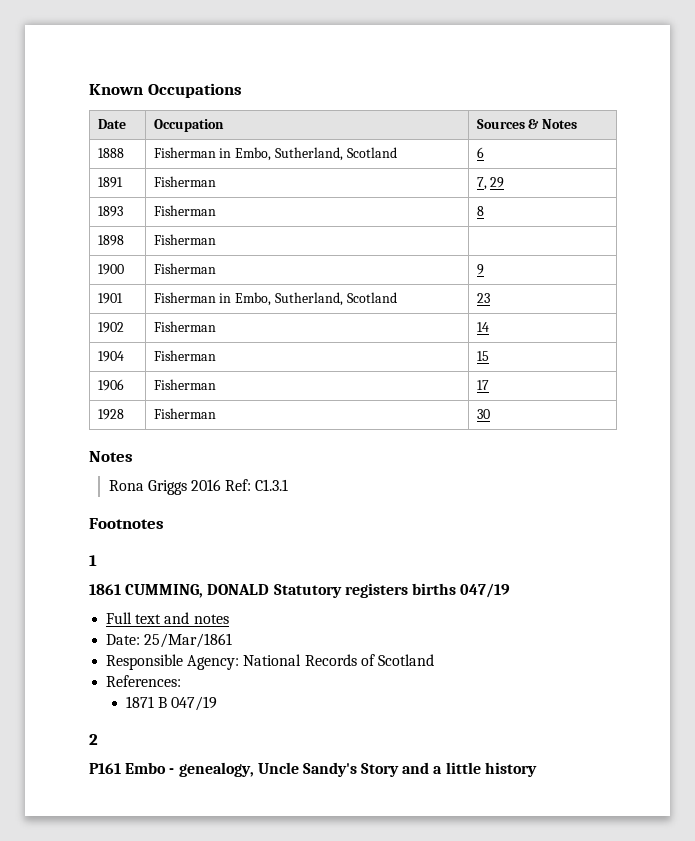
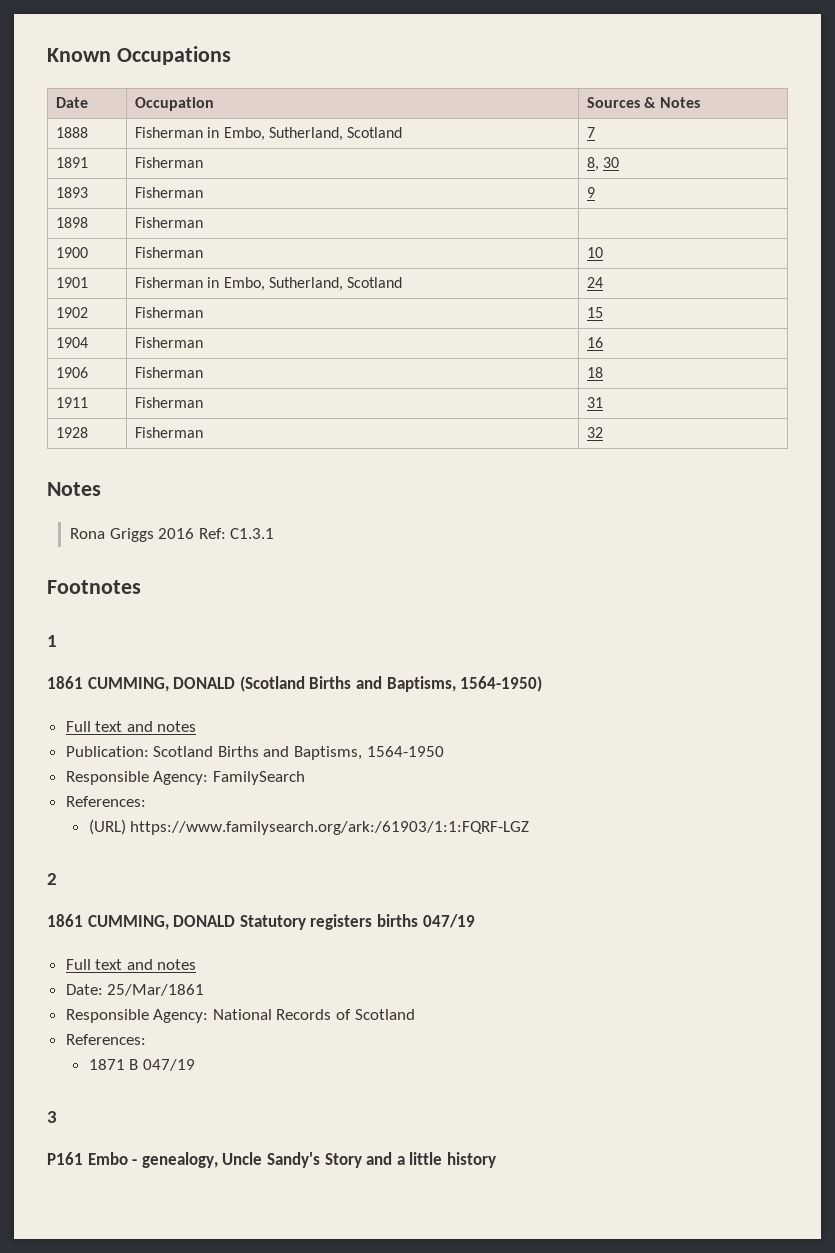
- 1888 | Fisherman in Embo, Sutherland, Scotland | 6
+ 1888 | Fisherman in Embo, Sutherland, Scotland | 7
- 1891 | Fisherman | 7, 29
+ 1891 | Fisherman | 8, 30
- 1893 | Fisherman | 8
+ 1893 | Fisherman | 9
- 1900 | Fisherman | 9
+ 1900 | Fisherman | 10
- 1901 | Fisherman in Embo, Sutherland, Scotland | 23
+ 1901 | Fisherman in Embo, Sutherland, Scotland | 24
- 1902 | Fisherman | 14
+ 1902 | Fisherman | 15
- 1904 | Fisherman | 15
+ 1904 | Fisherman | 16
- 1906 | Fisherman | 17
+ 1906 | Fisherman | 18
+ 1911 | Fisherman | 31
- 1928 | Fisherman | 30
+ 1928 | Fisherman | 32
+ 1861 CUMMING, DONALD (Scotland Births and Baptisms, 1564-1950)
+ Full text and notes
+ Publication: Scotland Births and Baptisms, 1564-1950
+ Responsible Agency: FamilySearch
+ References:
+ (URL) https://www.familysearch.org/ark:/61903/1:1:FQRF-LGZ
+ 2
- 2
+ 3

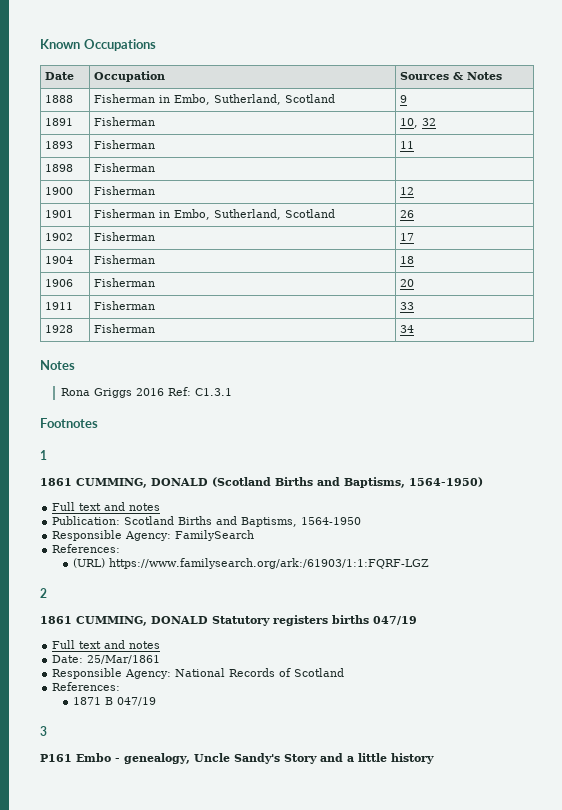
- 1888 | Fisherman in Embo, Sutherland, Scotland | 7
+ 1888 | Fisherman in Embo, Sutherland, Scotland | 9
- 1891 | Fisherman | 8, 30
+ 1891 | Fisherman | 10, 32
- 1893 | Fisherman | 9
+ 1893 | Fisherman | 11
- 1900 | Fisherman | 10
+ 1900 | Fisherman | 12
- 1901 | Fisherman in Embo, Sutherland, Scotland | 24
+ 1901 | Fisherman in Embo, Sutherland, Scotland | 26
- 1902 | Fisherman | 15
+ 1902 | Fisherman | 17
- 1904 | Fisherman | 16
+ 1904 | Fisherman | 18
- 1906 | Fisherman | 18
+ 1906 | Fisherman | 20
- 1911 | Fisherman | 31
+ 1911 | Fisherman | 33
- 1928 | Fisherman | 32
+ 1928 | Fisherman | 34

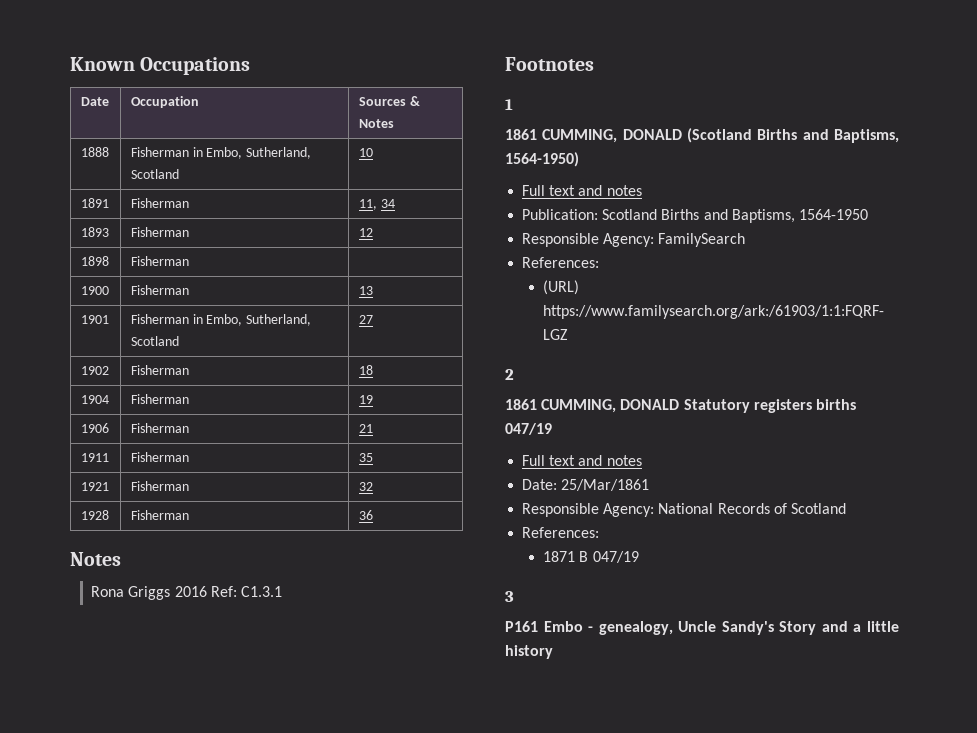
- 1888 | Fisherman in Embo, Sutherland, Scotland | 9
+ 1888 | Fisherman in Embo, Sutherland, Scotland | 10
- 1891 | Fisherman | 10, 32
+ 1891 | Fisherman | 11, 34
- 1893 | Fisherman | 11
+ 1893 | Fisherman | 12
- 1900 | Fisherman | 12
+ 1900 | Fisherman | 13
- 1901 | Fisherman in Embo, Sutherland, Scotland | 26
+ 1901 | Fisherman in Embo, Sutherland, Scotland | 27
- 1902 | Fisherman | 17
+ 1902 | Fisherman | 18
- 1904 | Fisherman | 18
+ 1904 | Fisherman | 19
- 1906 | Fisherman | 20
+ 1906 | Fisherman | 21
- 1911 | Fisherman | 33
+ 1911 | Fisherman | 35
+ 1921 | Fisherman | 32
- 1928 | Fisherman | 34
+ 1928 | Fisherman | 36

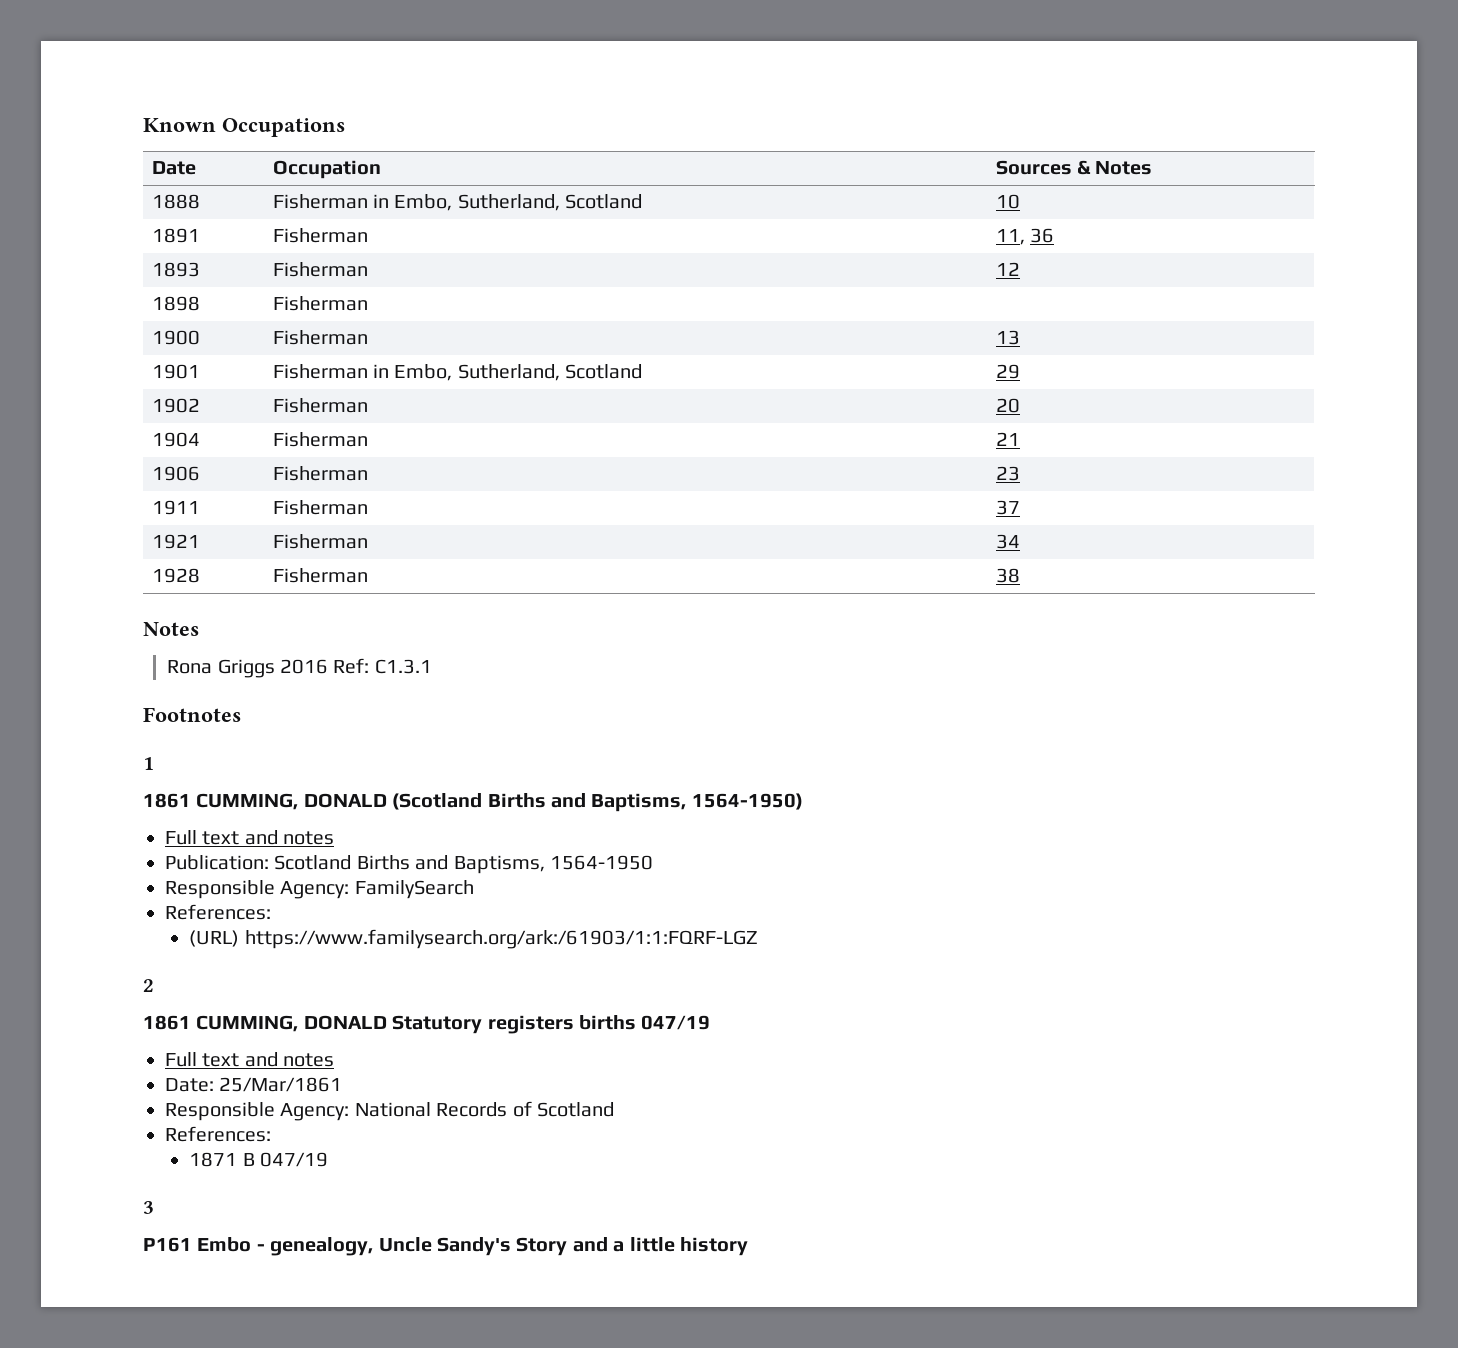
- 1891 | Fisherman | 11, 34
+ 1891 | Fisherman | 11, 36
- 1901 | Fisherman in Embo, Sutherland, Scotland | 27
+ 1901 | Fisherman in Embo, Sutherland, Scotland | 29
- 1902 | Fisherman | 18
+ 1902 | Fisherman | 20
- 1904 | Fisherman | 19
+ 1904 | Fisherman | 21
- 1906 | Fisherman | 21
+ 1906 | Fisherman | 23
- 1911 | Fisherman | 35
+ 1911 | Fisherman | 37
- 1921 | Fisherman | 32
+ 1921 | Fisherman | 34
- 1928 | Fisherman | 36
+ 1928 | Fisherman | 38

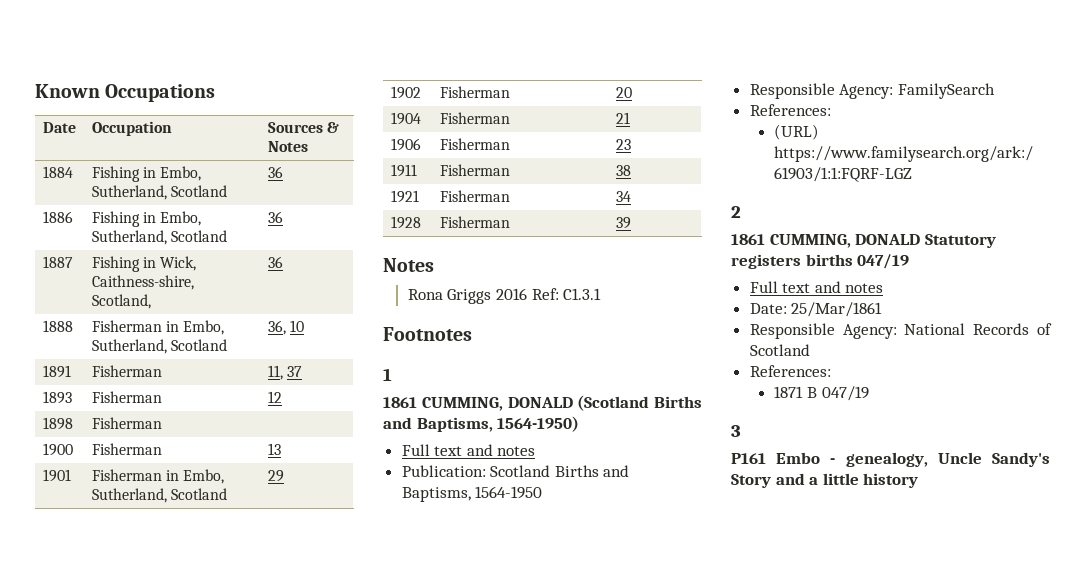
+ 1884 | Fishing in Embo, Sutherland, Scotland | 36
+ 1886 | Fishing in Embo, Sutherland, Scotland | 36
+ 1887 | Fishing in Wick, Caithness-shire, Scotland, | 36
- 1888 | Fisherman in Embo, Sutherland, Scotland | 10
+ 1888 | Fisherman in Embo, Sutherland, Scotland | 36, 10
- 1891 | Fisherman | 11, 36
+ 1891 | Fisherman | 11, 37
- 1911 | Fisherman | 37
+ 1911 | Fisherman | 38
- 1928 | Fisherman | 38
+ 1928 | Fisherman | 39

